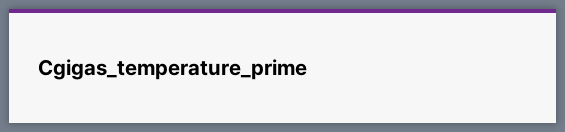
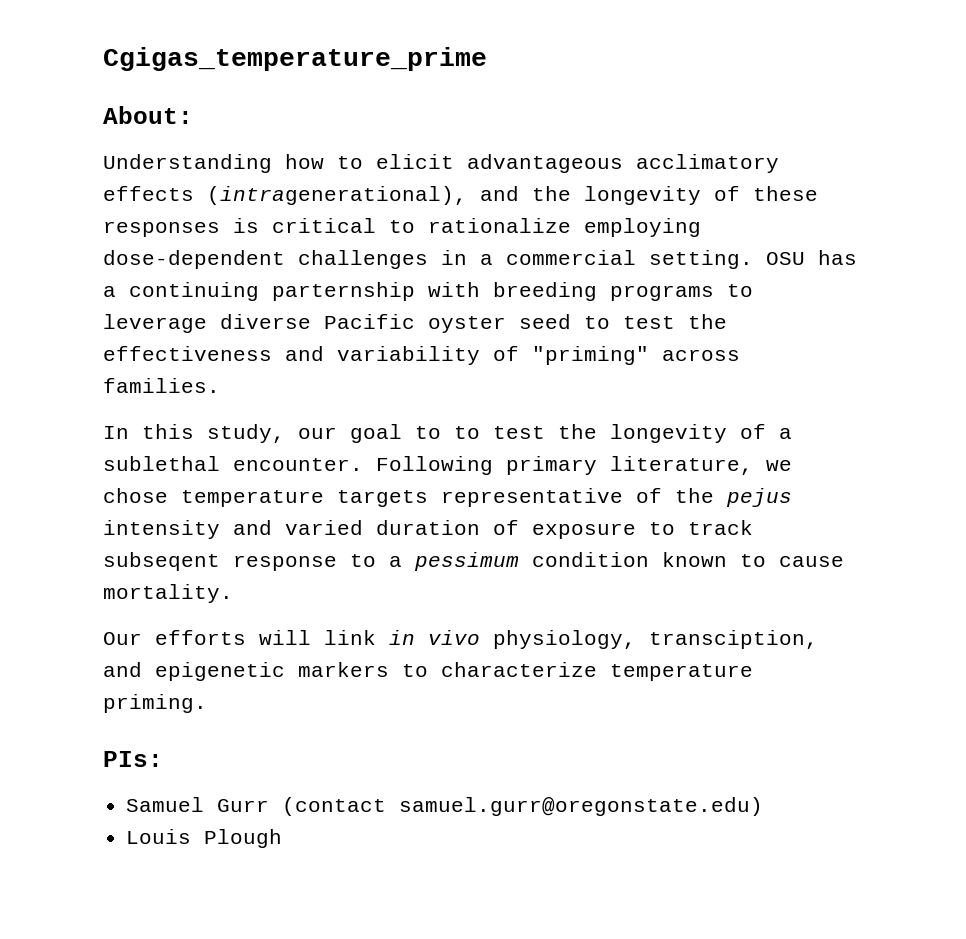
+ About:
+ Understanding how to elicit advantageous acclimatory effects (intragenerational), and the longevity of these responses is critical to rationalize employing dose-dependent challenges in a commercial setting. OSU has a continuing parternship with breeding programs to leverage diverse Pacific oyster seed to test the effectiveness and variability of "priming" across families.
+ In this study, our goal to to test the longevity of a sublethal encounter. Following primary literature, we chose temperature targets representative of the pejus intensity and varied duration of exposure to track subseqent response to a pessimum condition known to cause mortality.
+ Our efforts will link in vivo physiology, transciption, and epigenetic markers to characterize temperature priming.
+ PIs:
+ Samuel Gurr (contact samuel.gurr@oregonstate.edu)
+ Louis Plough

